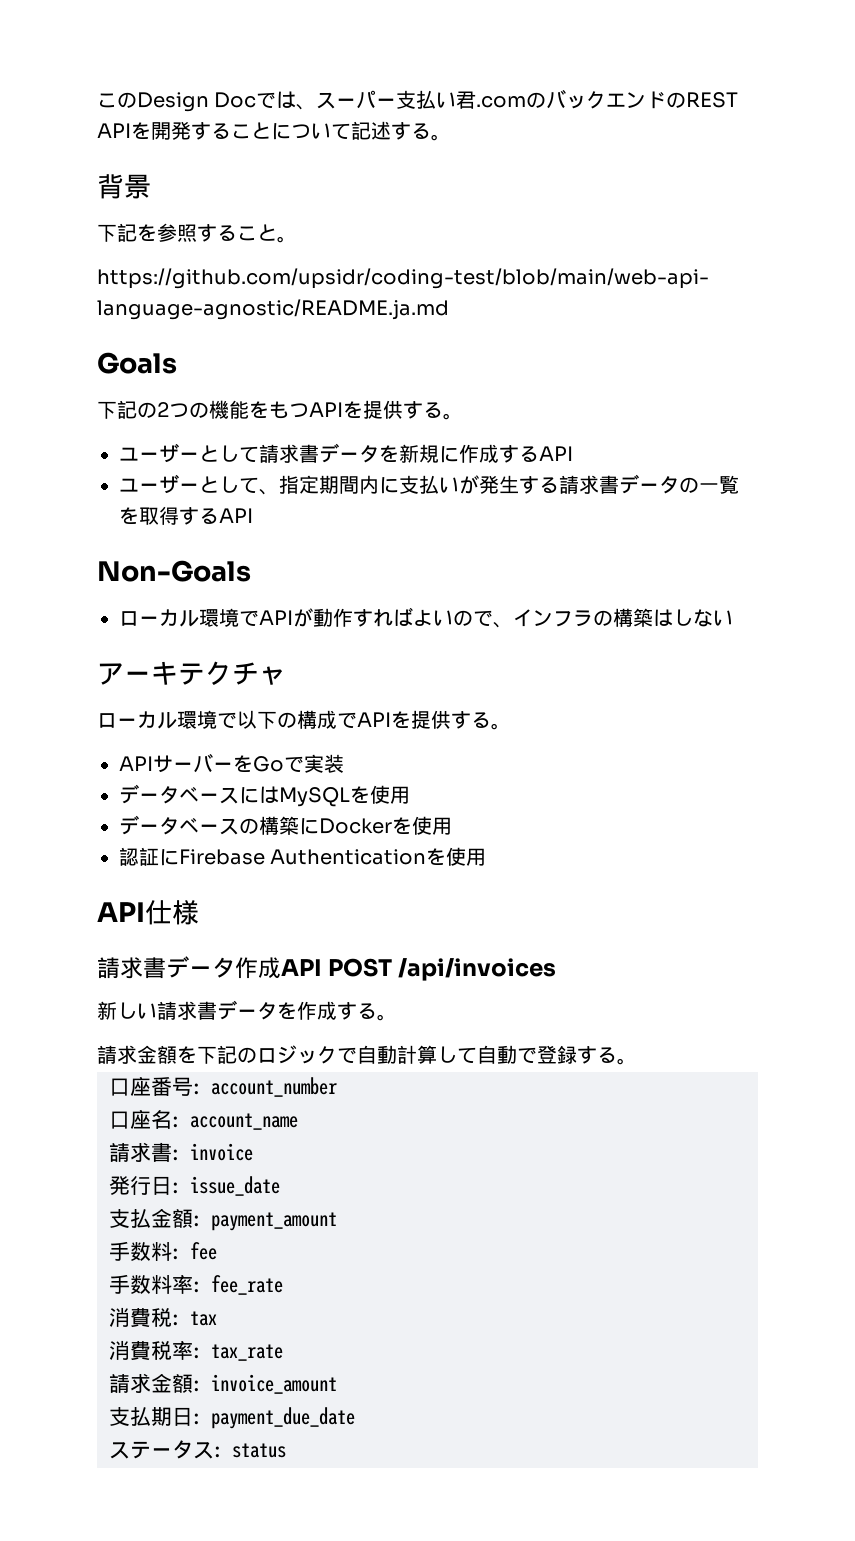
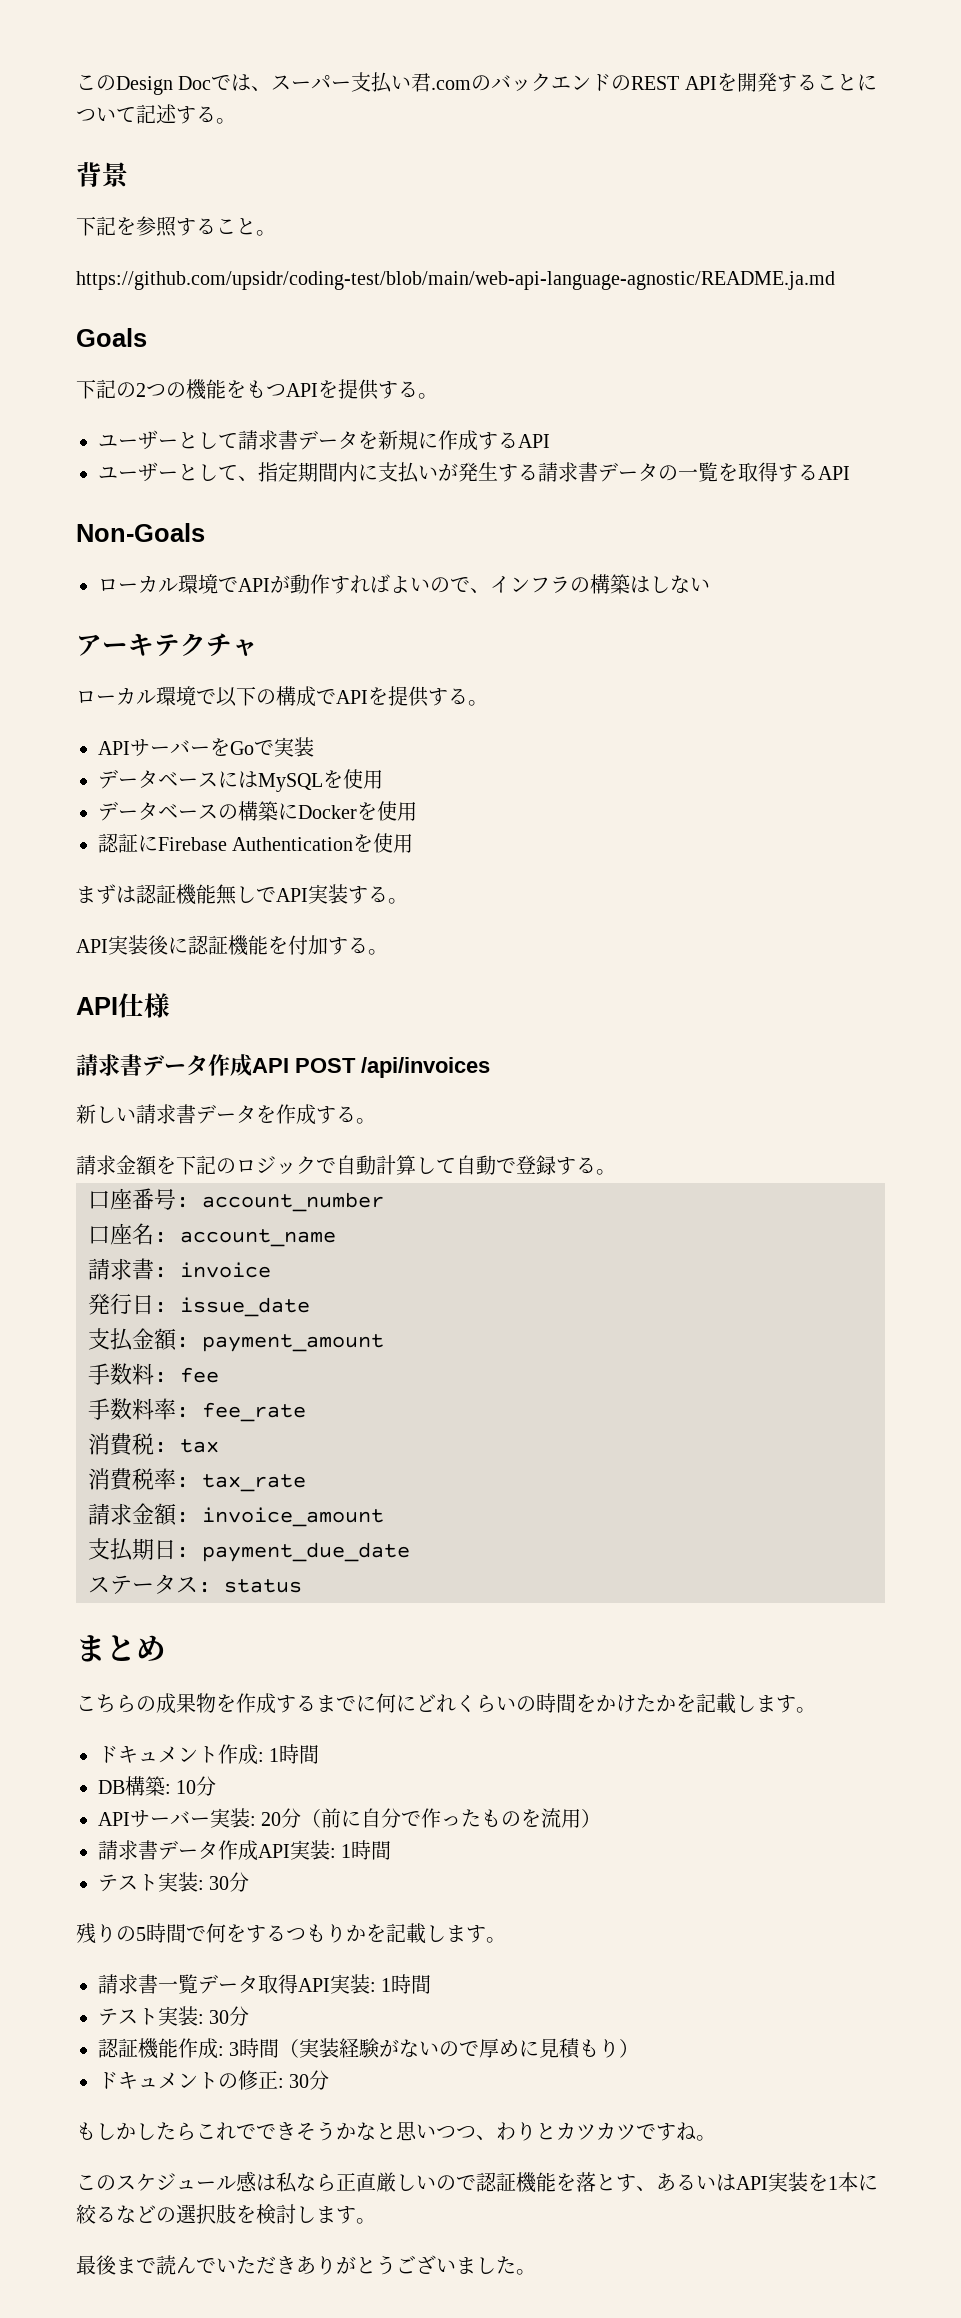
+ まずは認証機能無しでAPI実装する。
+ API実装後に認証機能を付加する。
+ まとめ
+ こちらの成果物を作成するまでに何にどれくらいの時間をかけたかを記載します。
+ ドキュメント作成: 1時間
+ DB構築: 10分
+ APIサーバー実装: 20分（前に自分で作ったものを流用）
+ 請求書データ作成API実装: 1時間
+ テスト実装: 30分
+ 残りの5時間で何をするつもりかを記載します。
+ 請求書一覧データ取得API実装: 1時間
+ テスト実装: 30分
+ 認証機能作成: 3時間（実装経験がないので厚めに見積もり）
+ ドキュメントの修正: 30分
+ もしかしたらこれでできそうかなと思いつつ、わりとカツカツですね。
+ このスケジュール感は私なら正直厳しいので認証機能を落とす、あるいはAPI実装を1本に絞るなどの選択肢を検討します。
+ 最後まで読んでいただきありがとうございました。

